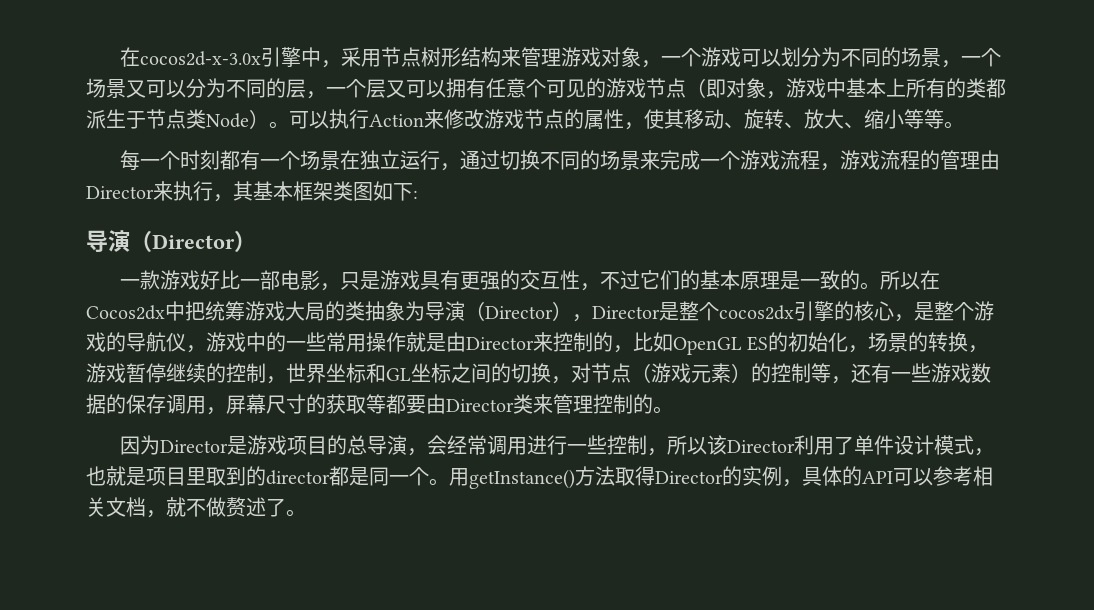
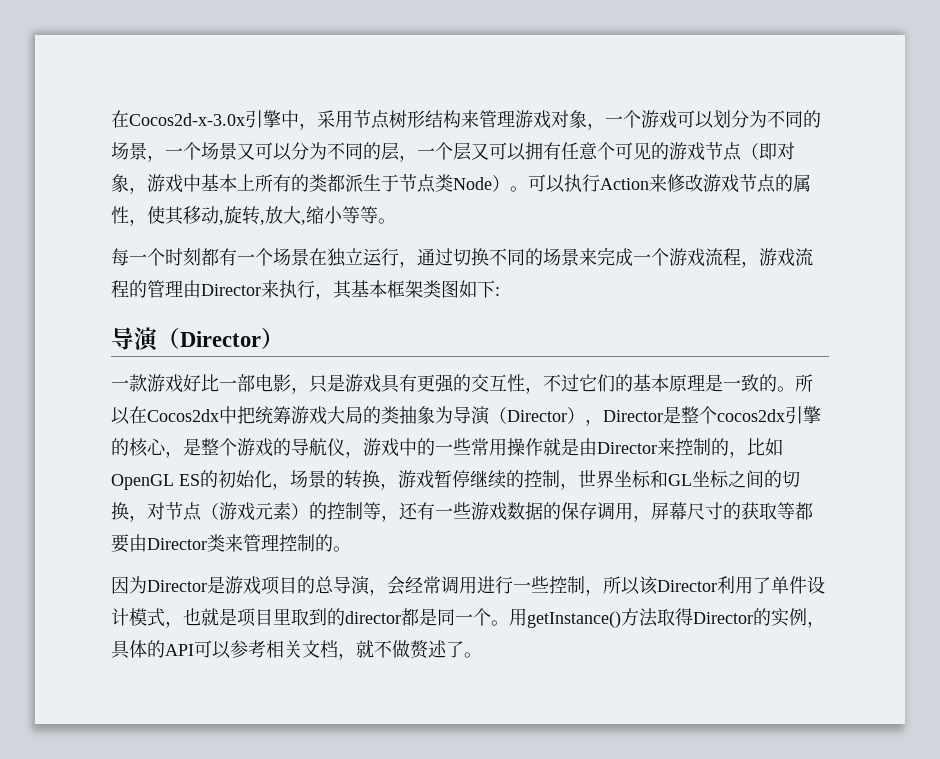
- 在cocos2d-x-3.0x引擎中，采用节点树形结构来管理游戏对象，一个游戏可以划分为不同的场景，一个场景又可以分为不同的层，一个层又可以拥有任意个可见的游戏节点（即对象，游戏中基本上所有的类都派生于节点类Node）。
+ 在Cocos2d-x-3.0x引擎中，采用节点树形结构来管理游戏对象，一个游戏可以划分为不同的场景，一个场景又可以分为不同的层，一个层又可以拥有任意个可见的游戏节点（即对象，游戏中基本上所有的类都派生于节点类Node）。
- 可以执行Action来修改游戏节点的属性，使其移动、旋转、放大、缩小等等。
+ 可以执行Action来修改游戏节点的属性，使其移动,旋转,放大,缩小等等。

